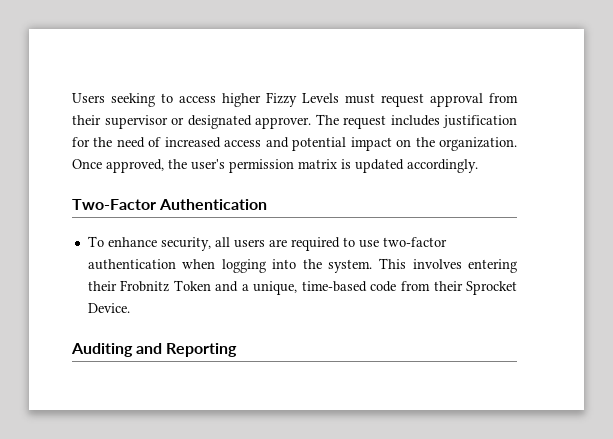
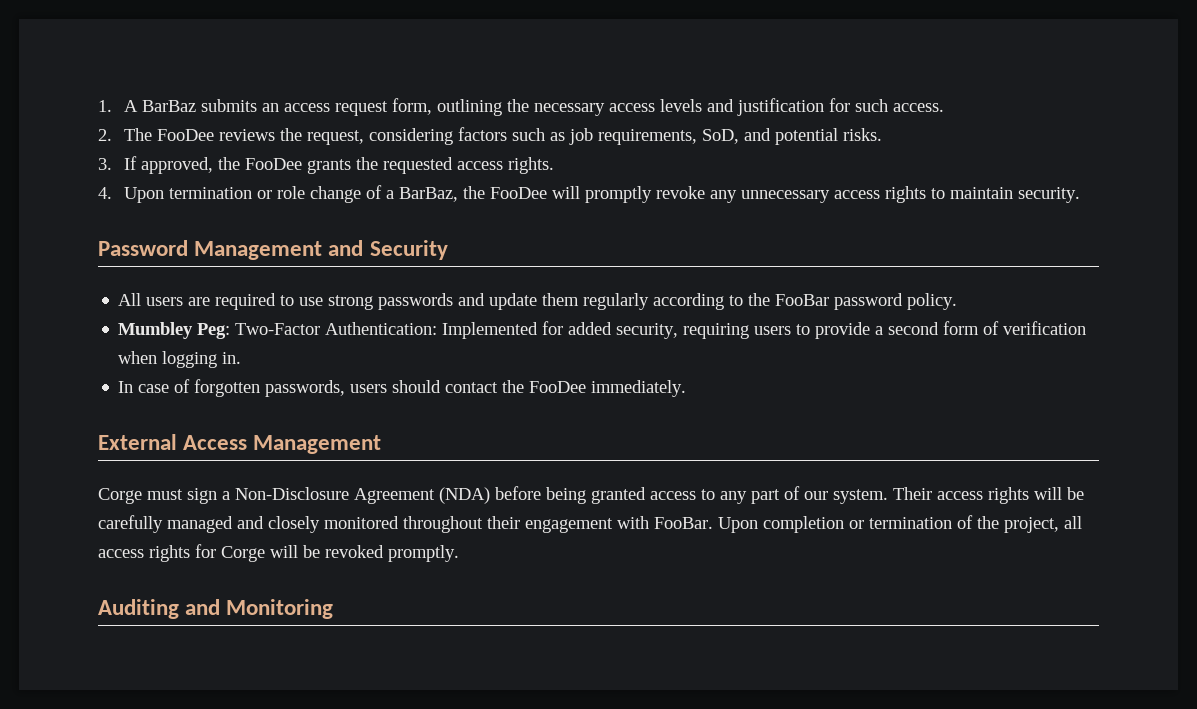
- Users seeking to access higher Fizzy Levels must request approval from their supervisor or designated approver. The request includes justification for the need of increased access and potential impact on the organization. Once approved, the user's permission matrix is updated accordingly.
- Two-Factor Authentication
- To enhance security, all users are required to use two-factor authentication when logging into the system. This involves entering their Frobnitz Token and a unique, time-based code from their Sprocket Device.
+ 1. A BarBaz submits an access request form, outlining the necessary access levels and justification for such access.
+ 2. The FooDee reviews the request, considering factors such as job requirements, SoD, and potential risks.
+ 3. If approved, the FooDee grants the requested access rights.
+ 4. Upon termination or role change of a BarBaz, the FooDee will promptly revoke any unnecessary access rights to maintain security.
+ Password Management and Security
+ All users are required to use strong passwords and update them regularly according to the FooBar password policy.
+ Mumbley Peg: Two-Factor Authentication: Implemented for added security, requiring users to provide a second form of verification when logging in.
+ In case of forgotten passwords, users should contact the FooDee immediately.
+ External Access Management
+ Corge must sign a Non-Disclosure Agreement (NDA) before being granted access to any part of our system. Their access rights will be carefully managed and closely monitored throughout their engagement with FooBar. Upon completion or termination of the project, all access rights for Corge will be revoked promptly.
- Auditing and Reporting
+ Auditing and Monitoring

